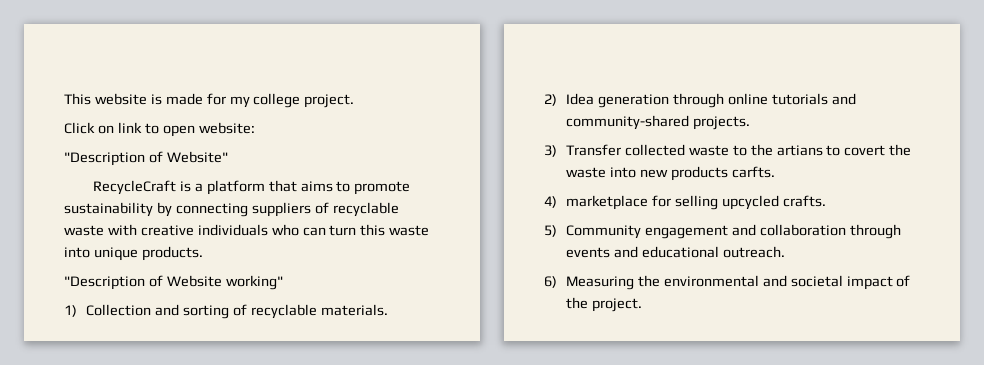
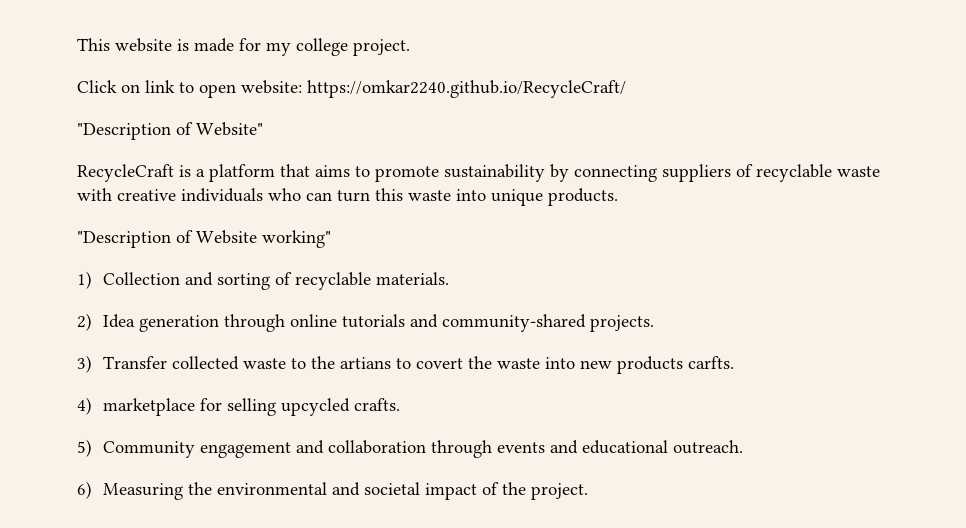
- Click on link to open website:
+ Click on link to open website: https://omkar2240.github.io/RecycleCraft/

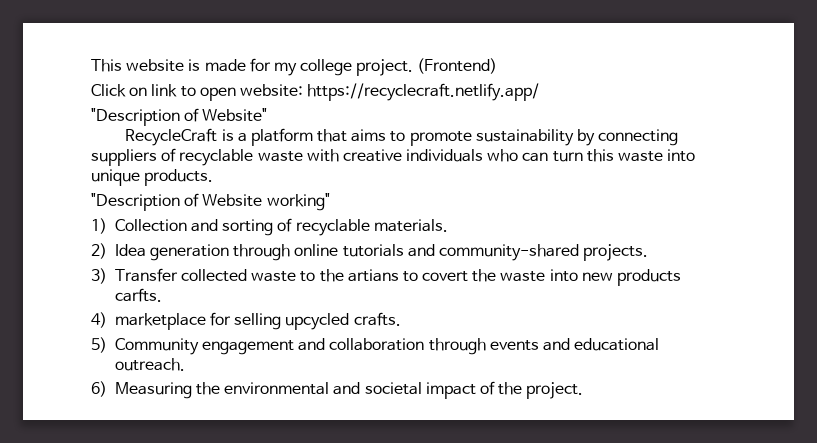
+ (Frontend)
- Click on link to open website: https://omkar2240.github.io/RecycleCraft/
+ Click on link to open website: https://recyclecraft.netlify.app/

